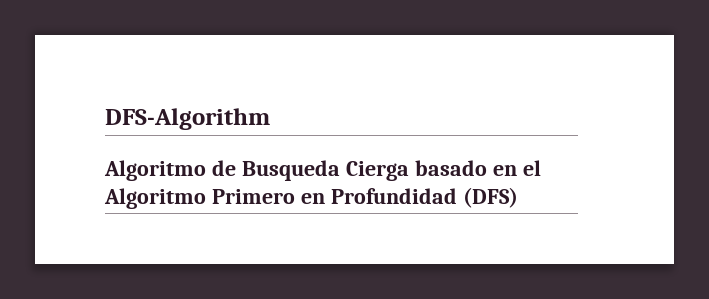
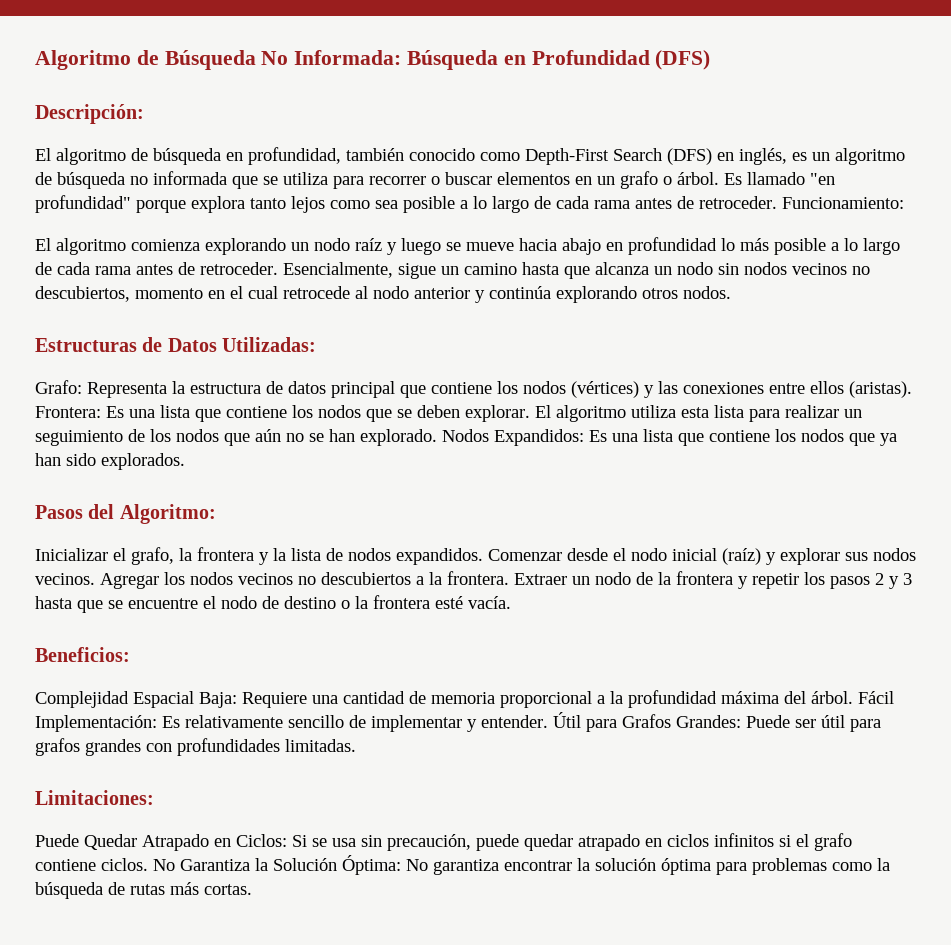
- DFS-Algorithm
- Algoritmo de Busqueda Cierga basado en el Algoritmo Primero en Profundidad (DFS)
+ Algoritmo de Búsqueda No Informada: Búsqueda en Profundidad (DFS)
+ Descripción:
+ El algoritmo de búsqueda en profundidad, también conocido como Depth-First Search (DFS) en inglés, es un algoritmo de búsqueda no informada que se utiliza para recorrer o buscar elementos en un grafo o árbol. Es llamado "en profundidad" porque explora tanto lejos como sea posible a lo largo de cada rama antes de retroceder. Funcionamiento:
+ El algoritmo comienza explorando un nodo raíz y luego se mueve hacia abajo en profundidad lo más posible a lo largo de cada rama antes de retroceder. Esencialmente, sigue un camino hasta que alcanza un nodo sin nodos vecinos no descubiertos, momento en el cual retrocede al nodo anterior y continúa explorando otros nodos.
+ Estructuras de Datos Utilizadas:
+ Grafo: Representa la estructura de datos principal que contiene los nodos (vértices) y las conexiones entre ellos (aristas). Frontera: Es una lista que contiene los nodos que se deben explorar. El algoritmo utiliza esta lista para realizar un seguimiento de los nodos que aún no se han explorado. Nodos Expandidos: Es una lista que contiene los nodos que ya han sido explorados.
+ Pasos del Algoritmo:
+ Inicializar el grafo, la frontera y la lista de nodos expandidos. Comenzar desde el nodo inicial (raíz) y explorar sus nodos vecinos. Agregar los nodos vecinos no descubiertos a la frontera. Extraer un nodo de la frontera y repetir los pasos 2 y 3 hasta que se encuentre el nodo de destino o la frontera esté vacía.
+ Beneficios:
+ Complejidad Espacial Baja: Requiere una cantidad de memoria proporcional a la profundidad máxima del árbol. Fácil Implementación: Es relativamente sencillo de implementar y entender. Útil para Grafos Grandes: Puede ser útil para grafos grandes con profundidades limitadas.
+ Limitaciones:
+ Puede Quedar Atrapado en Ciclos: Si se usa sin precaución, puede quedar atrapado en ciclos infinitos si el grafo contiene ciclos. No Garantiza la Solución Óptima: No garantiza encontrar la solución óptima para problemas como la búsqueda de rutas más cortas.

